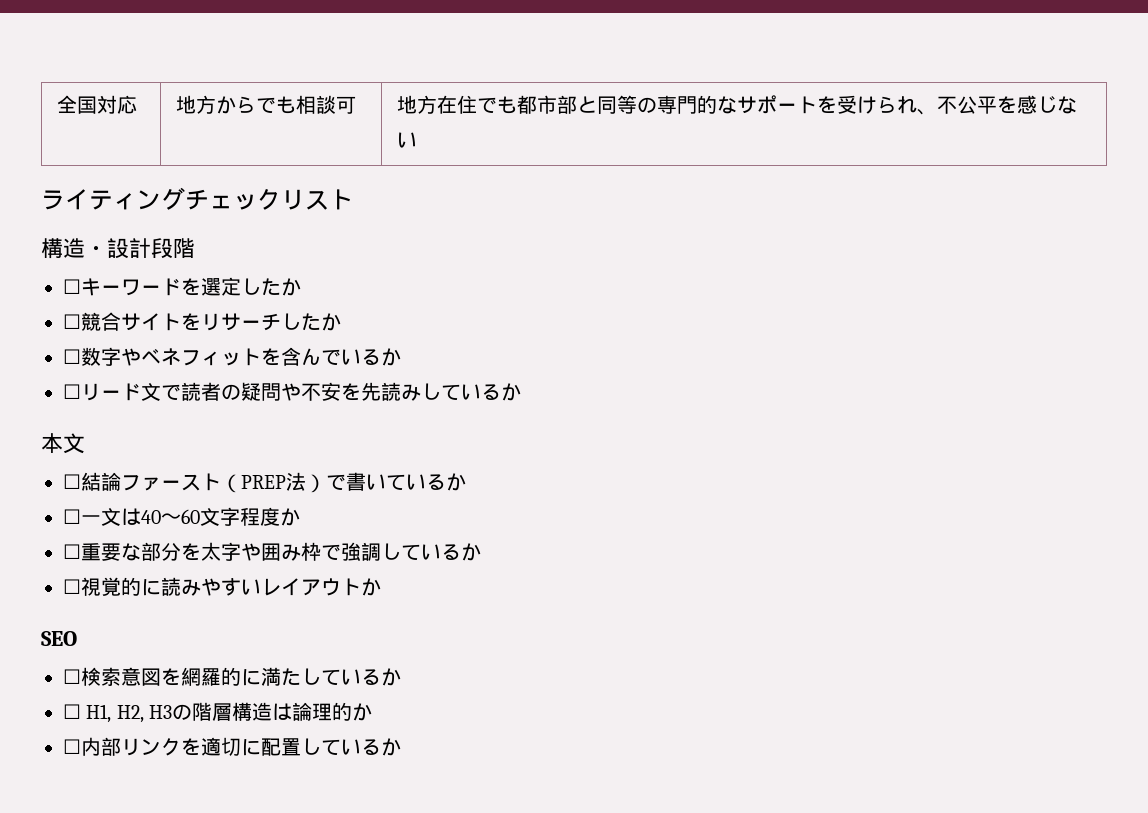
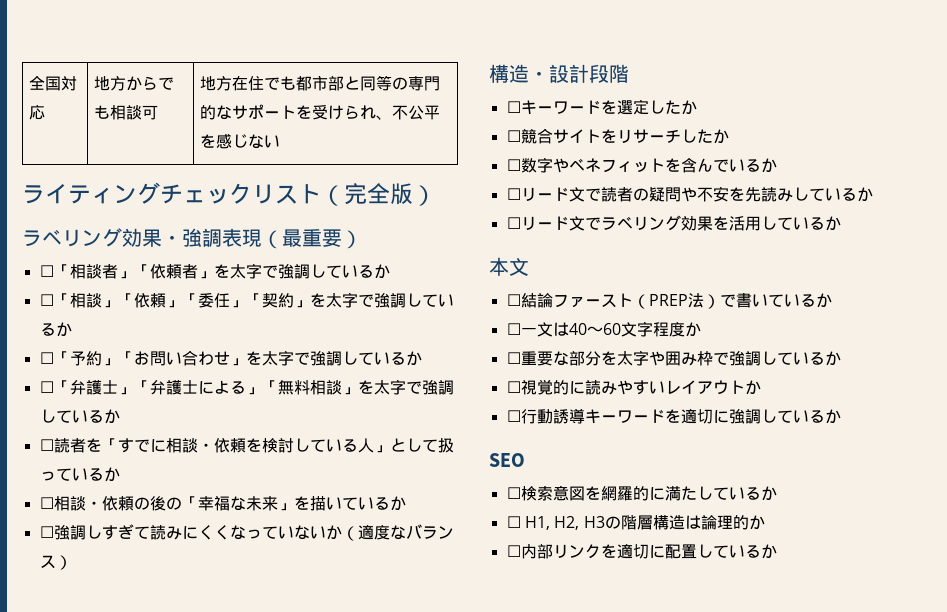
- ライティングチェックリスト
+ ライティングチェックリスト（完全版）
+ ラベリング効果・強調表現（最重要）
+ ☐「相談者」「依頼者」を太字で強調しているか
+ ☐「相談」「依頼」「委任」「契約」を太字で強調しているか
+ ☐「予約」「お問い合わせ」を太字で強調しているか
+ ☐「弁護士」「弁護士による」「無料相談」を太字で強調しているか
+ ☐読者を「すでに相談・依頼を検討している人」として扱っているか
+ ☐相談・依頼の後の「幸福な未来」を描いているか
+ ☐強調しすぎて読みにくくなっていないか（適度なバランス）
+ ☐リード文でラベリング効果を活用しているか
+ ☐行動誘導キーワードを適切に強調しているか

